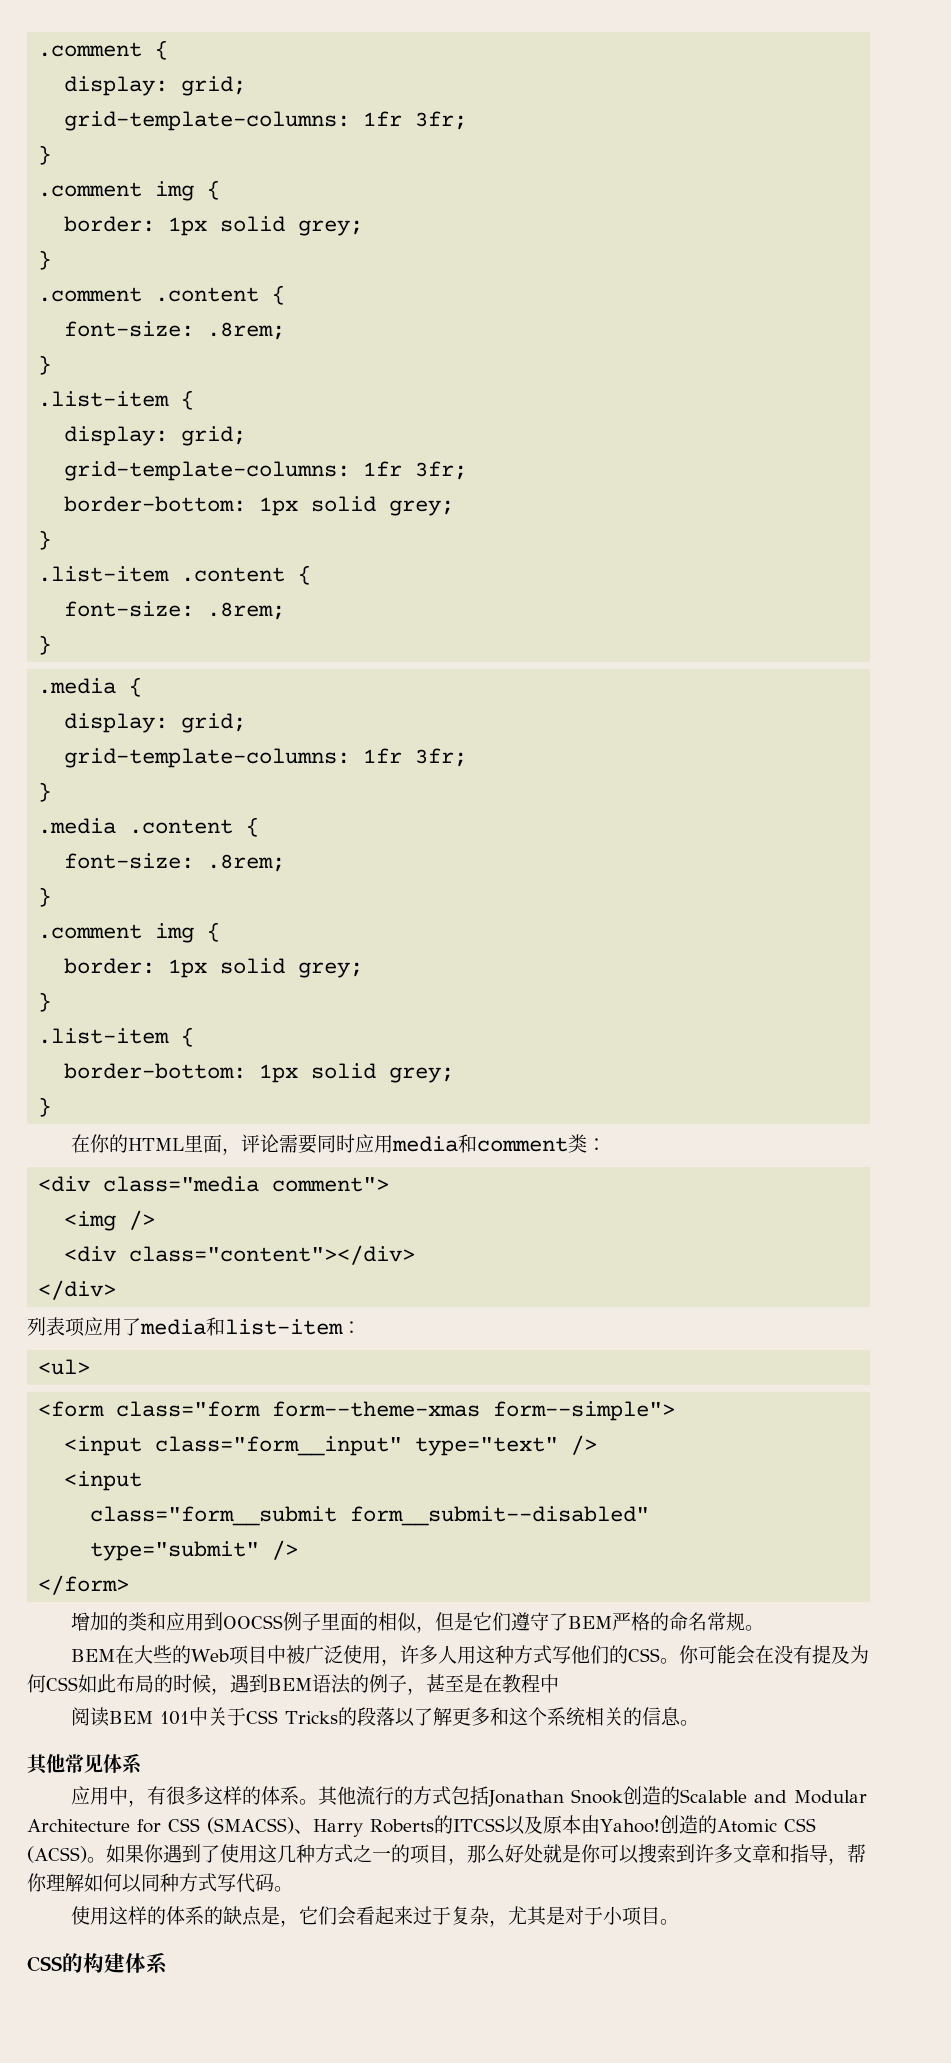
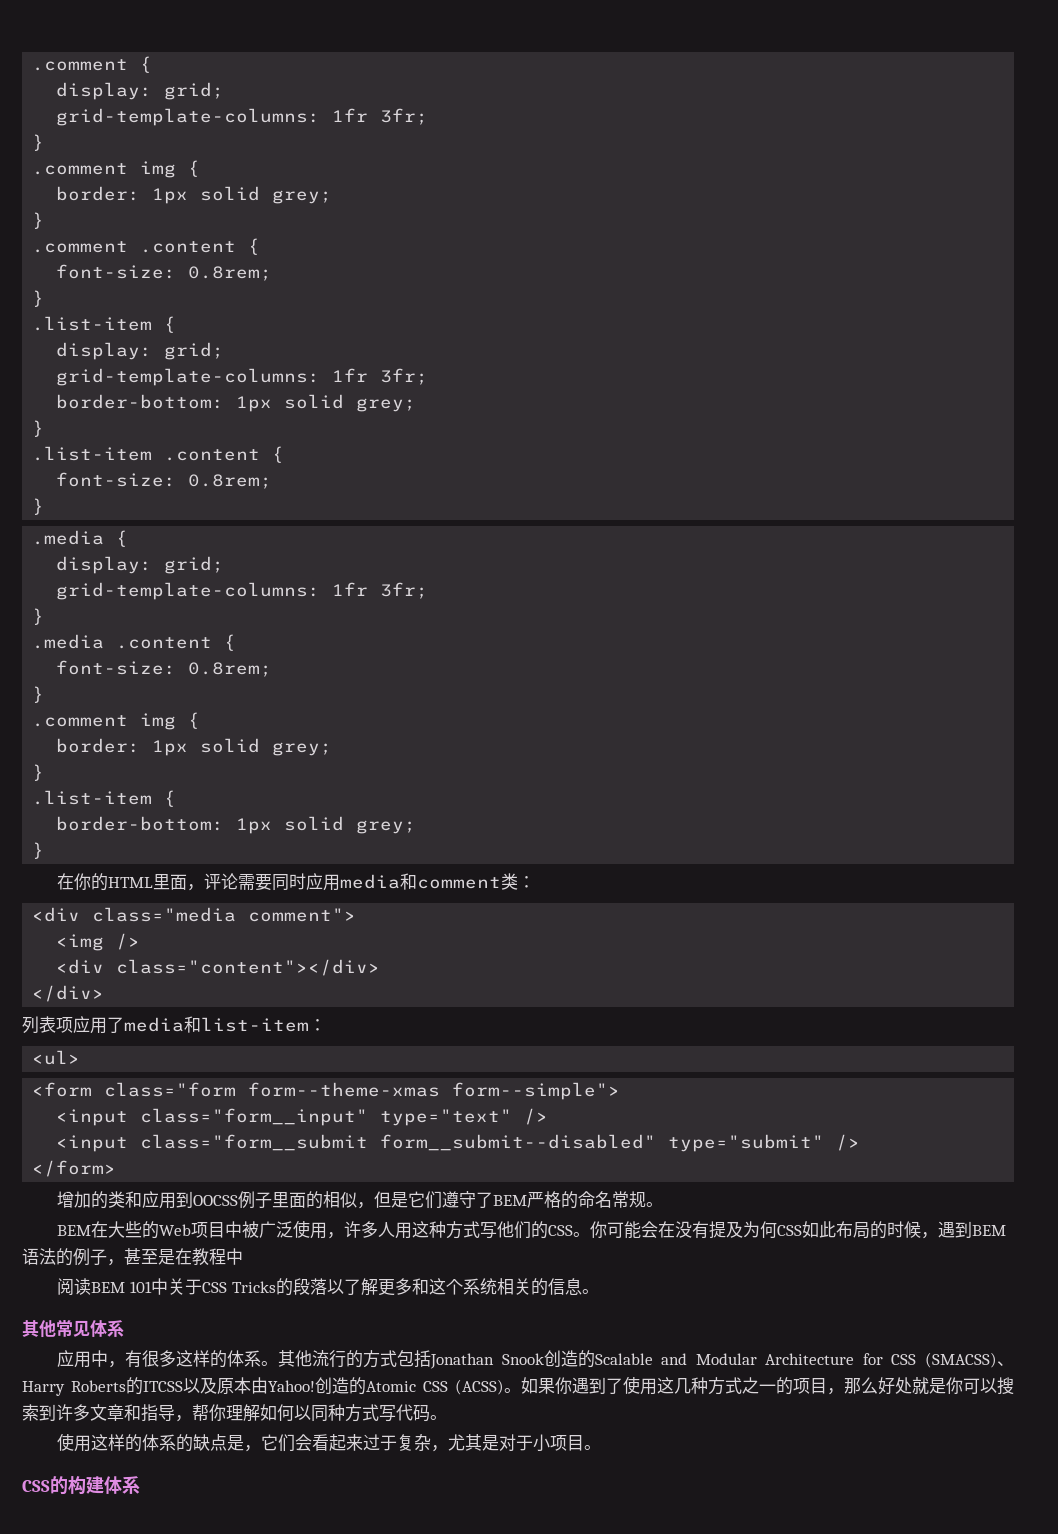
  .comment .content {
- font-size: .8rem;
+ font-size: 0.8rem;
  .list-item .content {
- font-size: .8rem;
+ font-size: 0.8rem;
  .media .content {
- font-size: .8rem;
+ font-size: 0.8rem;
  <input class="form__input" type="text" />
- <input
- class="form__submit form__submit--disabled"
- type="submit" />
+ <input class="form__submit form__submit--disabled" type="submit" />

